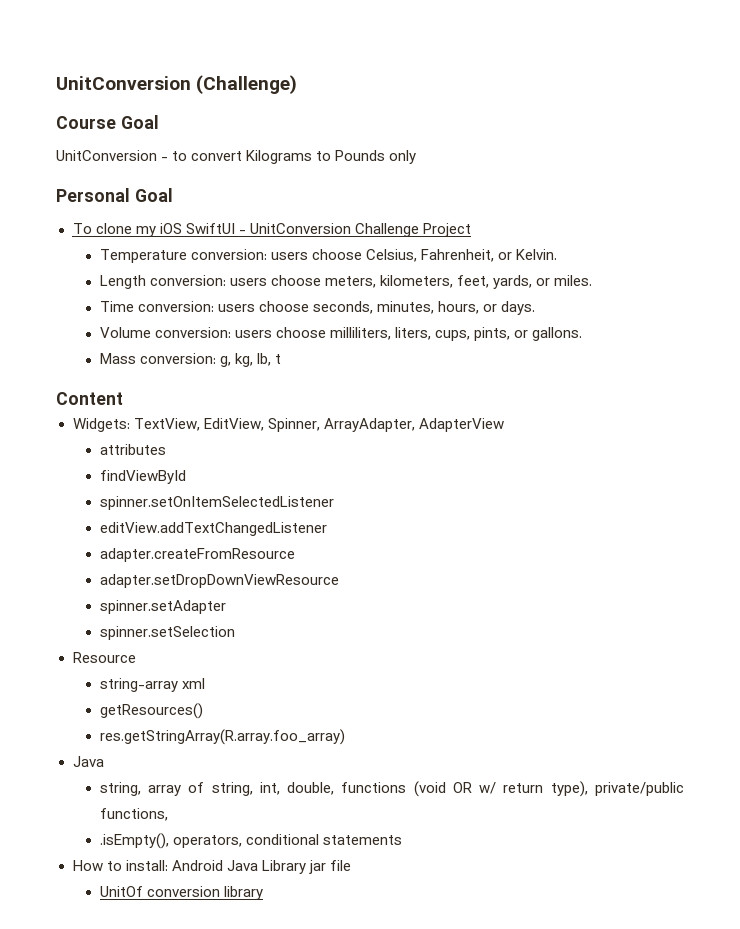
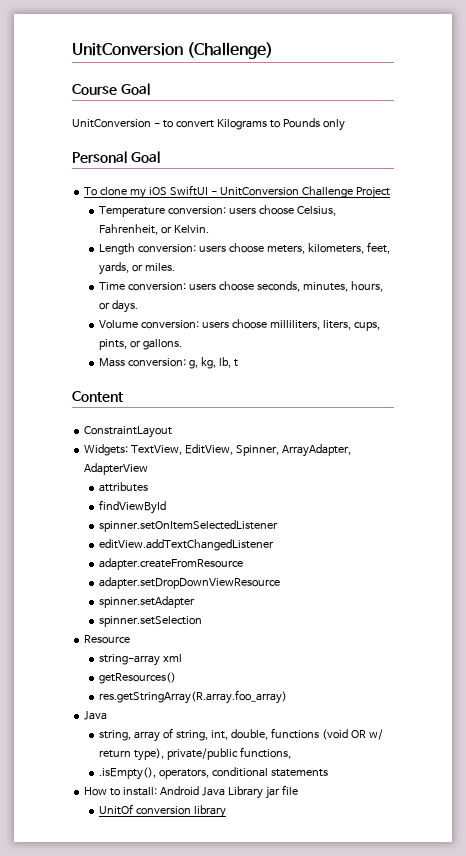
+ ConstraintLayout

